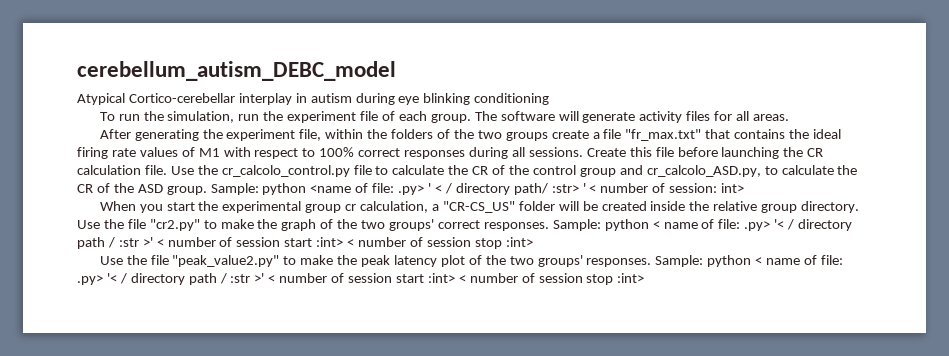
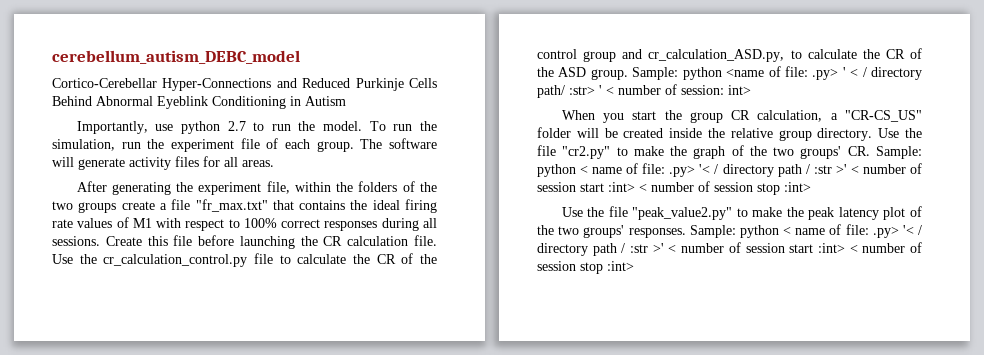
- Atypical Cortico-cerebellar interplay in autism during eye blinking conditioning
- To run the simulation, run the experiment file of each group.
+ Cortico-Cerebellar Hyper-Connections and Reduced Purkinje Cells Behind Abnormal Eyeblink Conditioning in Autism
+ Importantly, use python 2.7 to run the model. To run the simulation, run the experiment file of each group.
- Use the cr_calcolo_control.py file to calculate the CR of the control group and cr_calcolo_ASD.py, to calculate the CR of the ASD group.
+ Use the cr_calculation_control.py file to calculate the CR of the control group and cr_calculation_ASD.py, to calculate the CR of the ASD group.
- When you start the experimental group cr calculation, a "CR-CS_US" folder will be created inside the relative group directory.
+ When you start the group CR calculation, a "CR-CS_US" folder will be created inside the relative group directory.
- Use the file "cr2.py" to make the graph of the two groups' correct responses. Sample: python < name of file: .py> '< / directory path / :str >' < number of session start :int> < number of session stop :int>
+ Use the file "cr2.py" to make the graph of the two groups' CR. Sample: python < name of file: .py> '< / directory path / :str >' < number of session start :int> < number of session stop :int>

